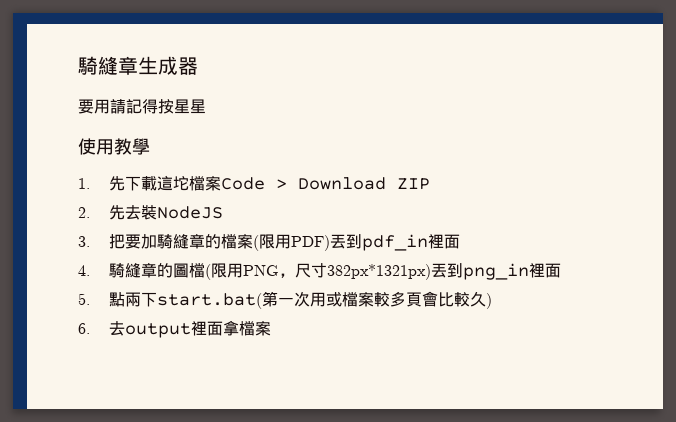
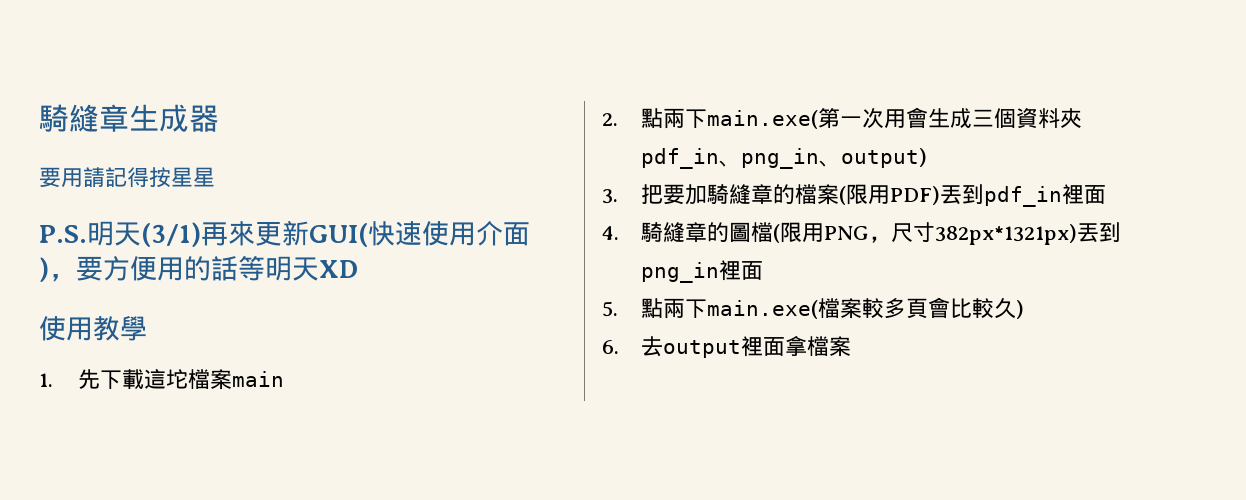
+ P.S.明天(3/1)再來更新GUI(快速使用介面)，要方便用的話等明天XD
- 1.先下載這坨檔案Code > Download ZIP
- 2.先去裝NodeJS
+ 1.先下載這坨檔案main
+ 2.點兩下main.exe(第一次用會生成三個資料夾pdf_in、png_in、output)
- 5.點兩下start.bat(第一次用或檔案較多頁會比較久)
+ 5.點兩下main.exe(檔案較多頁會比較久)

